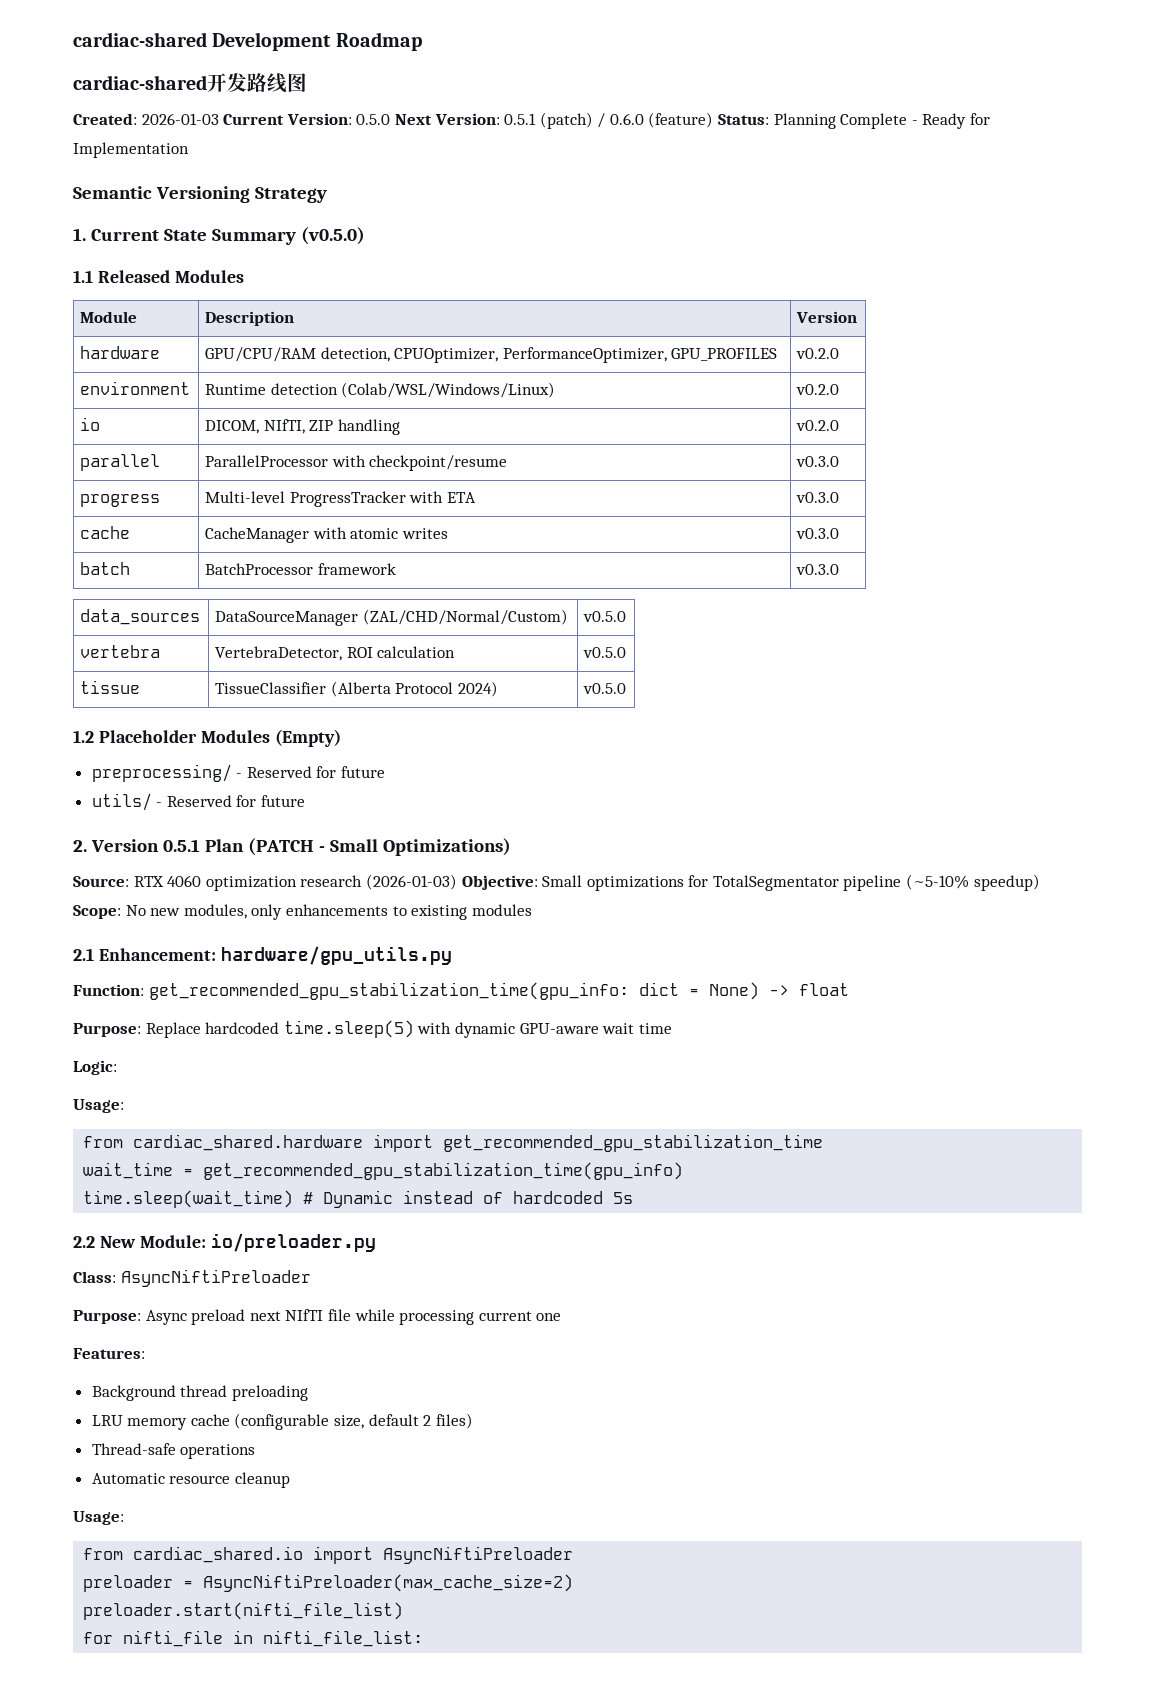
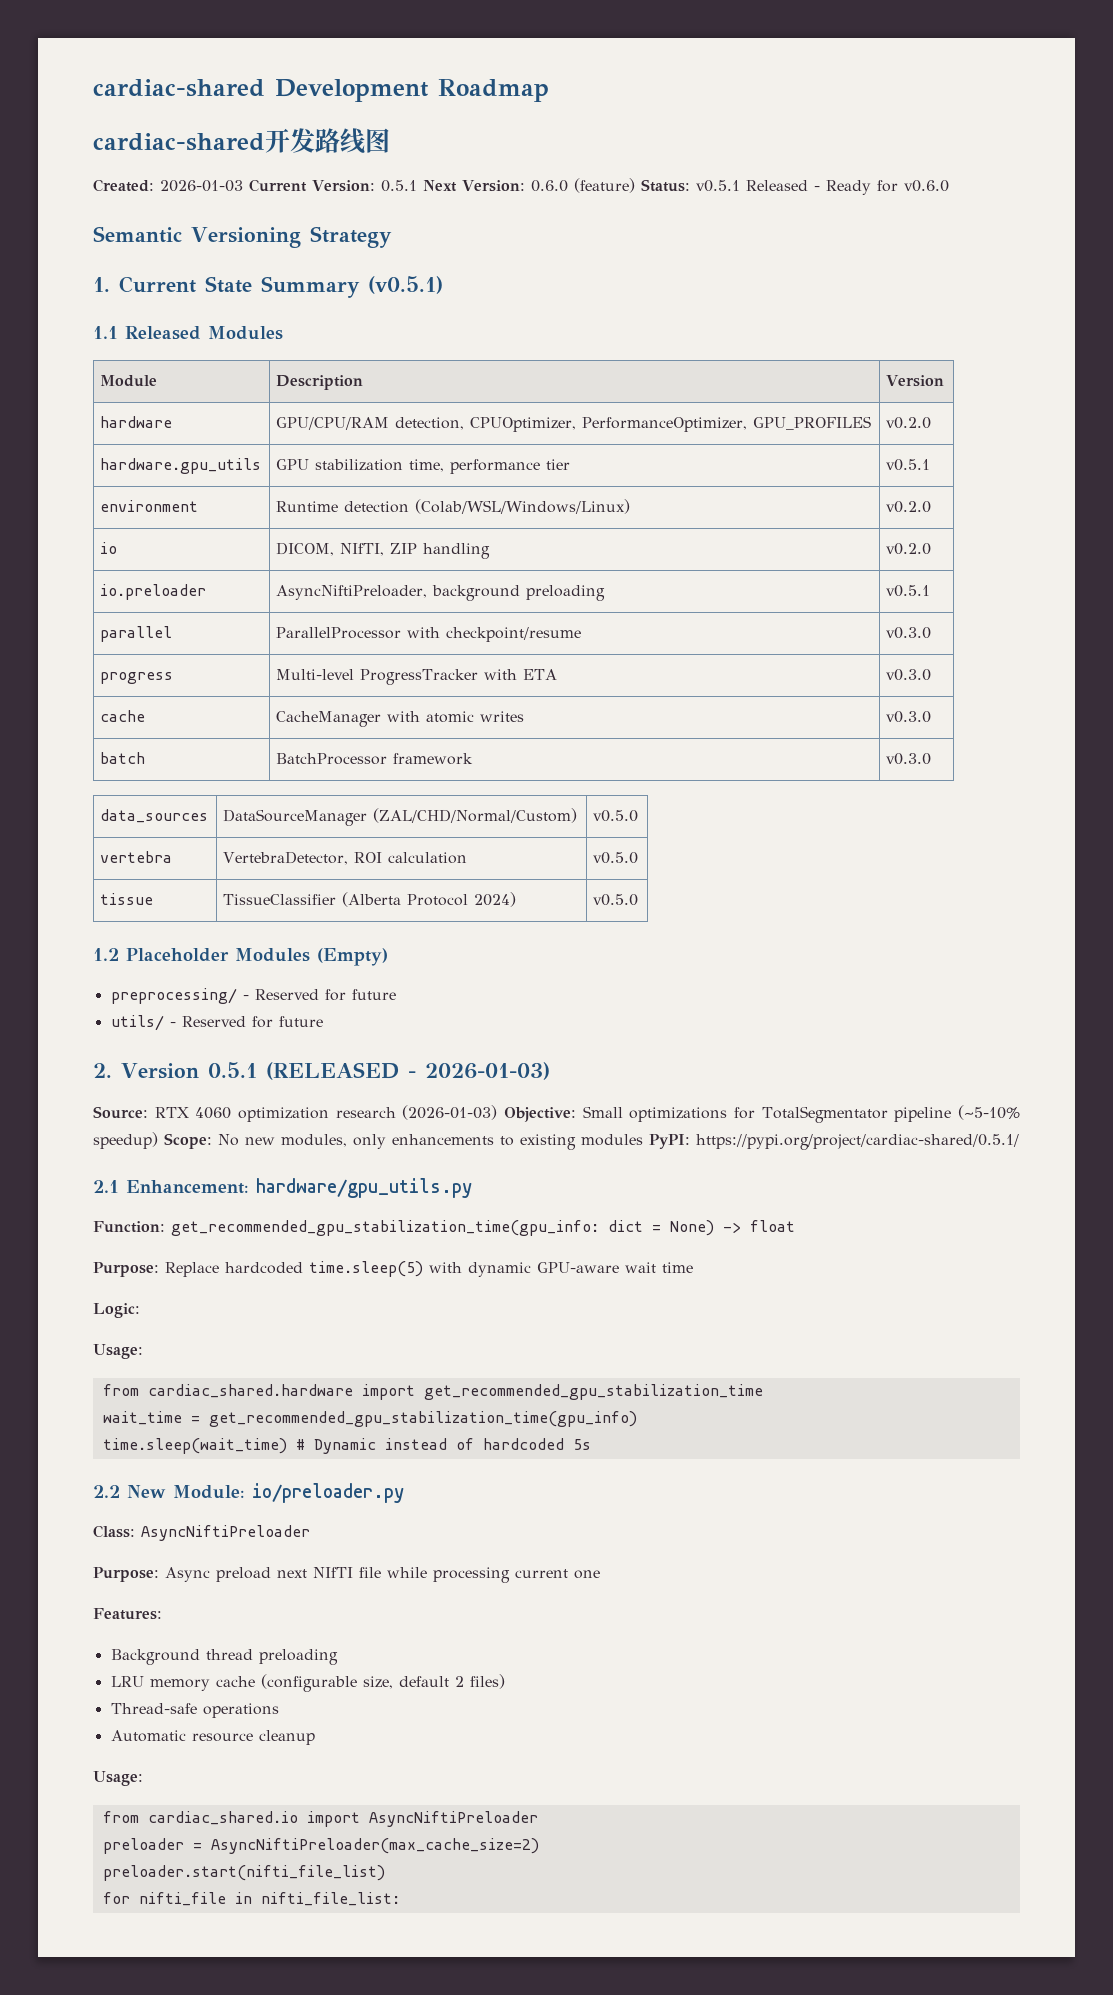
- Created: 2026-01-03 Current Version: 0.5.0 Next Version: 0.5.1 (patch) / 0.6.0 (feature) Status: Planning Complete - Ready for Implementation
+ Created: 2026-01-03 Current Version: 0.5.1 Next Version: 0.6.0 (feature) Status: v0.5.1 Released - Ready for v0.6.0
- 1. Current State Summary (v0.5.0)
+ 1. Current State Summary (v0.5.1)
+ hardware.gpu_utils | GPU stabilization time, performance tier | v0.5.1
+ io.preloader | AsyncNiftiPreloader, background preloading | v0.5.1
- 2. Version 0.5.1 Plan (PATCH - Small Optimizations)
+ 2. Version 0.5.1 (RELEASED - 2026-01-03)
- Source: RTX 4060 optimization research (2026-01-03) Objective: Small optimizations for TotalSegmentator pipeline (~5-10% speedup) Scope: No new modules, only enhancements to existing modules
+ Source: RTX 4060 optimization research (2026-01-03) Objective: Small optimizations for TotalSegmentator pipeline (~5-10% speedup) Scope: No new modules, only enhancements to existing modules PyPI: https://pypi.org/project/cardiac-shared/0.5.1/

